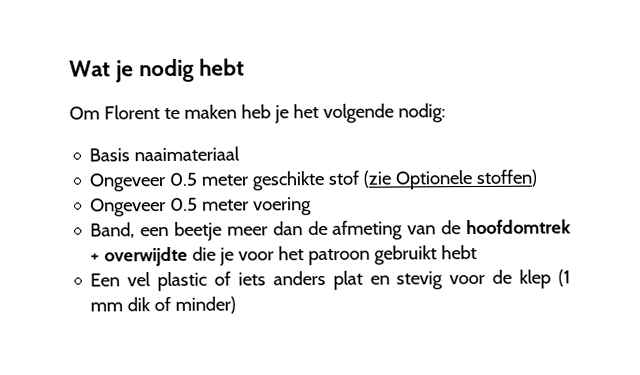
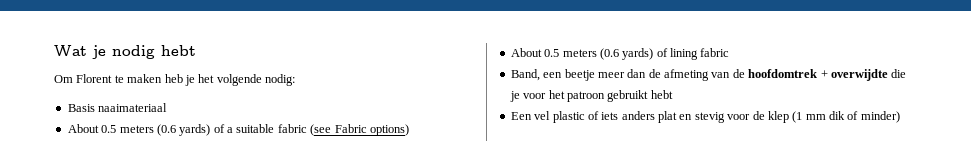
- Ongeveer 0.5 meter geschikte stof (zie Optionele stoffen)
- Ongeveer 0.5 meter voering
+ About 0.5 meters (0.6 yards) of a suitable fabric (see Fabric options)
+ About 0.5 meters (0.6 yards) of lining fabric

